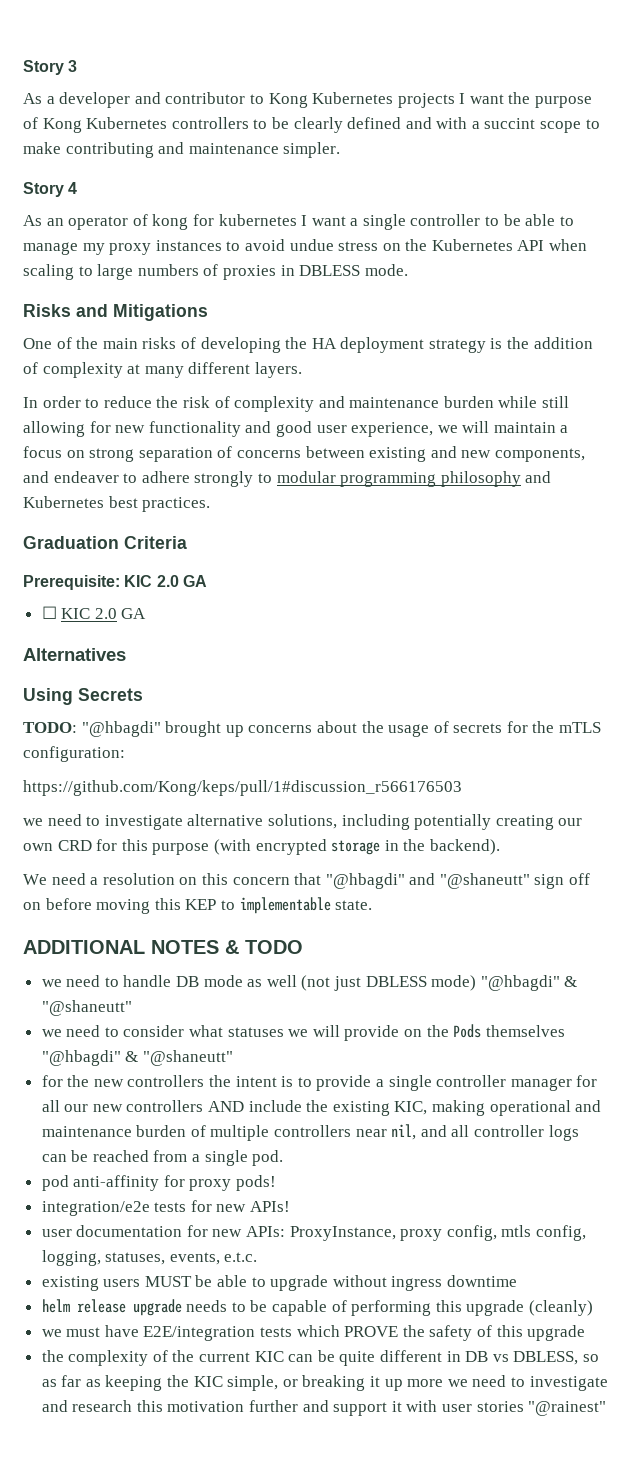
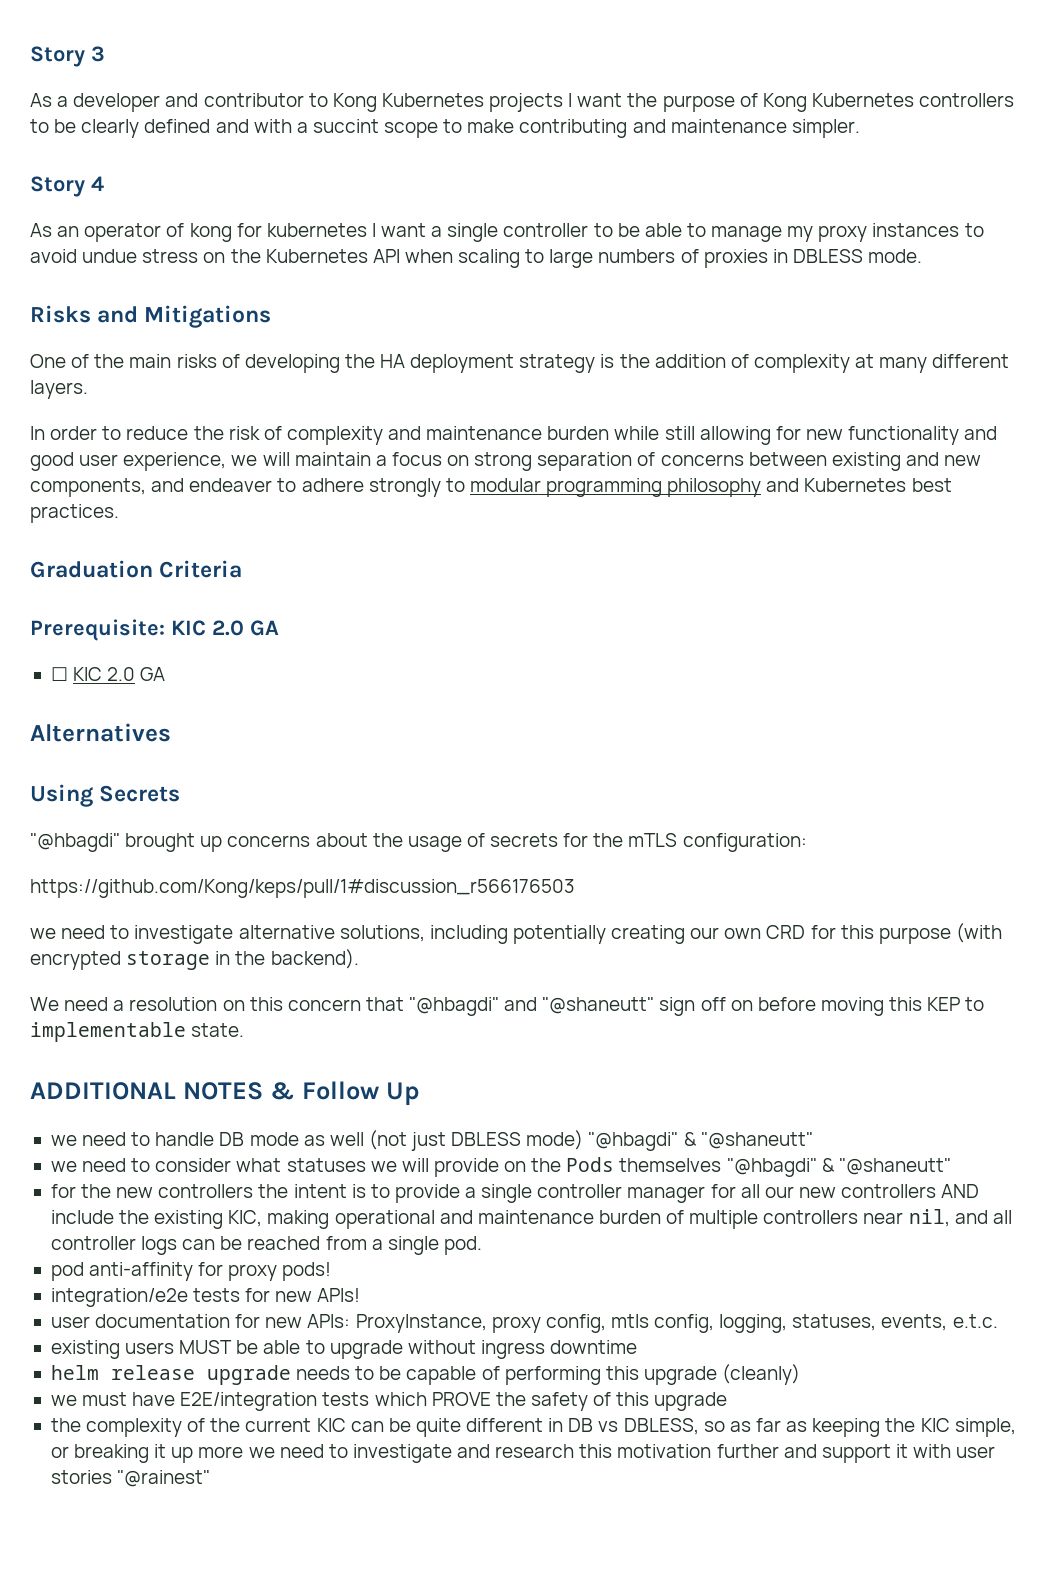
- TODO: "@hbagdi" brought up concerns about the usage of secrets for the mTLS configuration:
+ "@hbagdi" brought up concerns about the usage of secrets for the mTLS configuration:
- ADDITIONAL NOTES & TODO
+ ADDITIONAL NOTES & Follow Up

